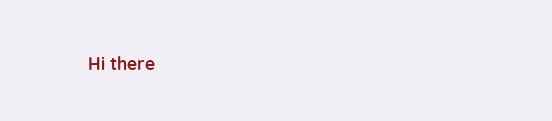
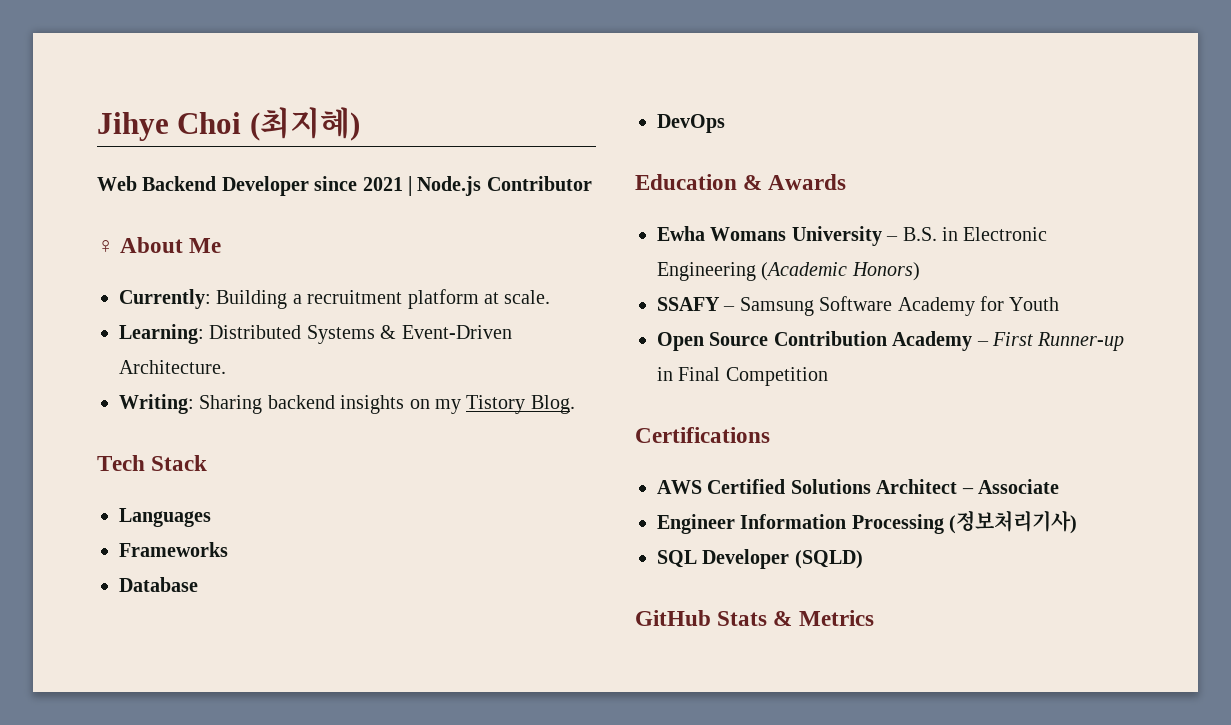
- Hi there
+ Jihye Choi (최지혜)
+ Web Backend Developer since 2021 | Node.js Contributor
+ ♀ About Me
+ Currently: Building a recruitment platform at scale.
+ Learning: Distributed Systems & Event-Driven Architecture.
+ Writing: Sharing backend insights on my Tistory Blog.
+ Tech Stack
+ Languages
+ Frameworks
+ Database
+ DevOps
+ Education & Awards
+ Ewha Womans University – B.S. in Electronic Engineering (Academic Honors)
+ SSAFY – Samsung Software Academy for Youth
+ Open Source Contribution Academy – First Runner-up in Final Competition
+ Certifications
+ AWS Certified Solutions Architect – Associate
+ Engineer Information Processing (정보처리기사)
+ SQL Developer (SQLD)
+ GitHub Stats & Metrics

